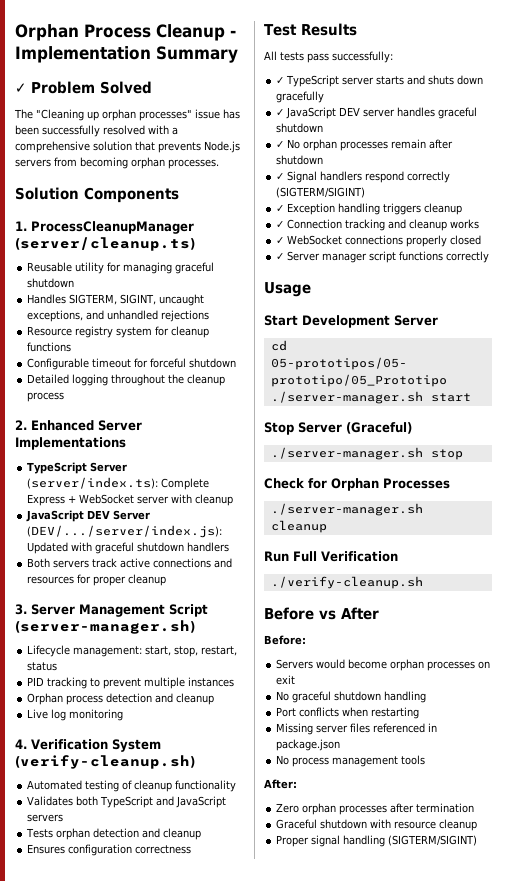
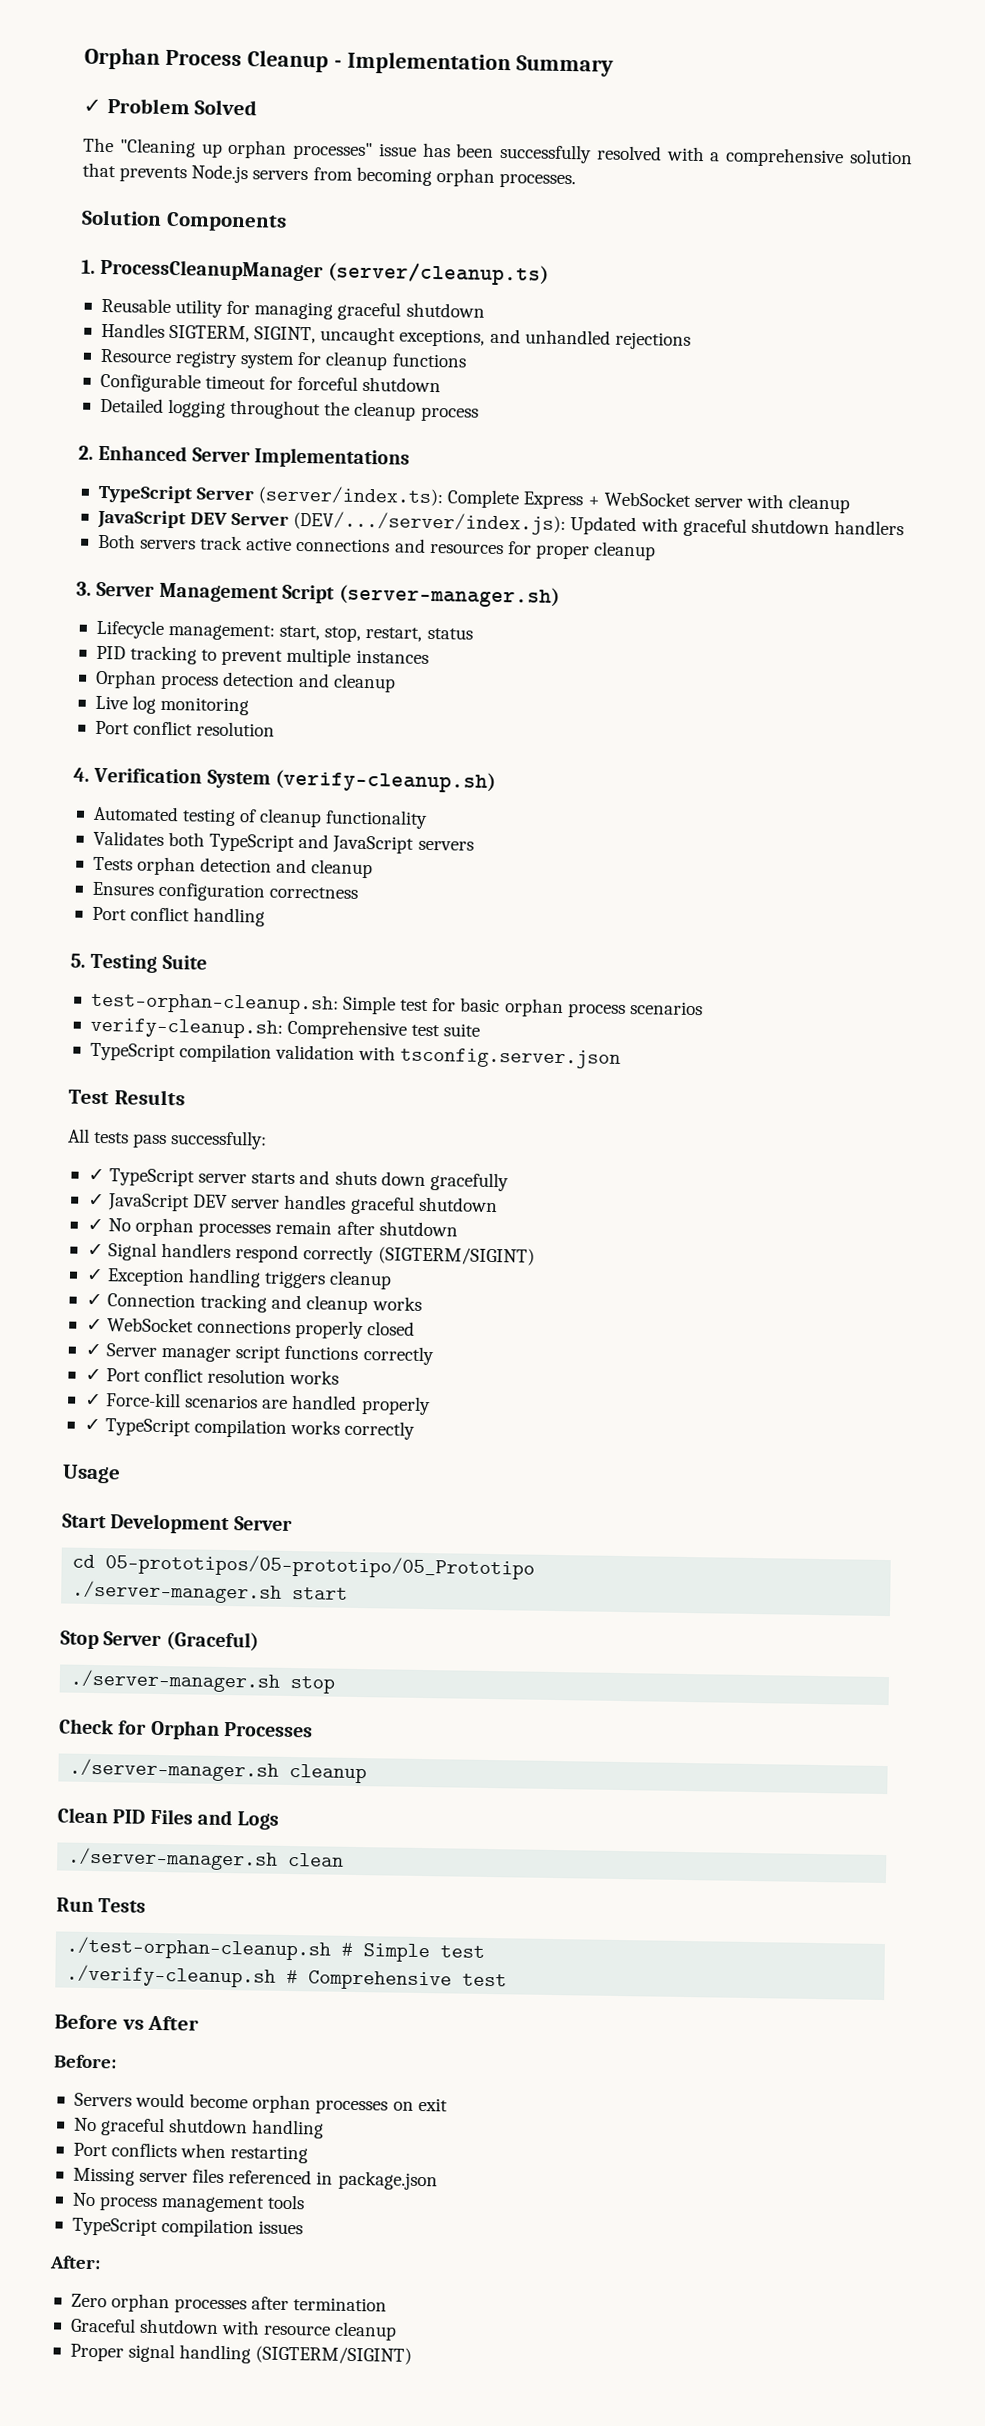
  Live log monitoring
+ Port conflict resolution
+ Port conflict handling
+ 5. Testing Suite
+ test-orphan-cleanup.sh: Simple test for basic orphan process scenarios
+ verify-cleanup.sh: Comprehensive test suite
+ TypeScript compilation validation with tsconfig.server.json
+ ✓ Port conflict resolution works
+ ✓ Force-kill scenarios are handled properly
+ ✓ TypeScript compilation works correctly
- Run Full Verification
- ./verify-cleanup.sh
+ Clean PID Files and Logs
+ ./server-manager.sh clean
+ Run Tests
+ ./test-orphan-cleanup.sh # Simple test
+ ./verify-cleanup.sh # Comprehensive test
+ TypeScript compilation issues

